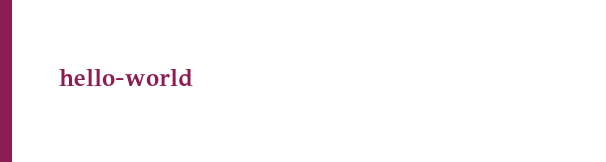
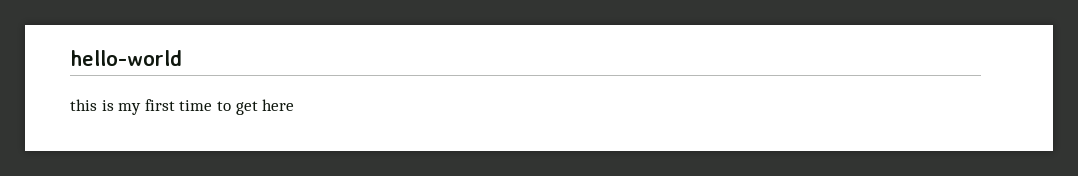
+ this is my first time to get here

